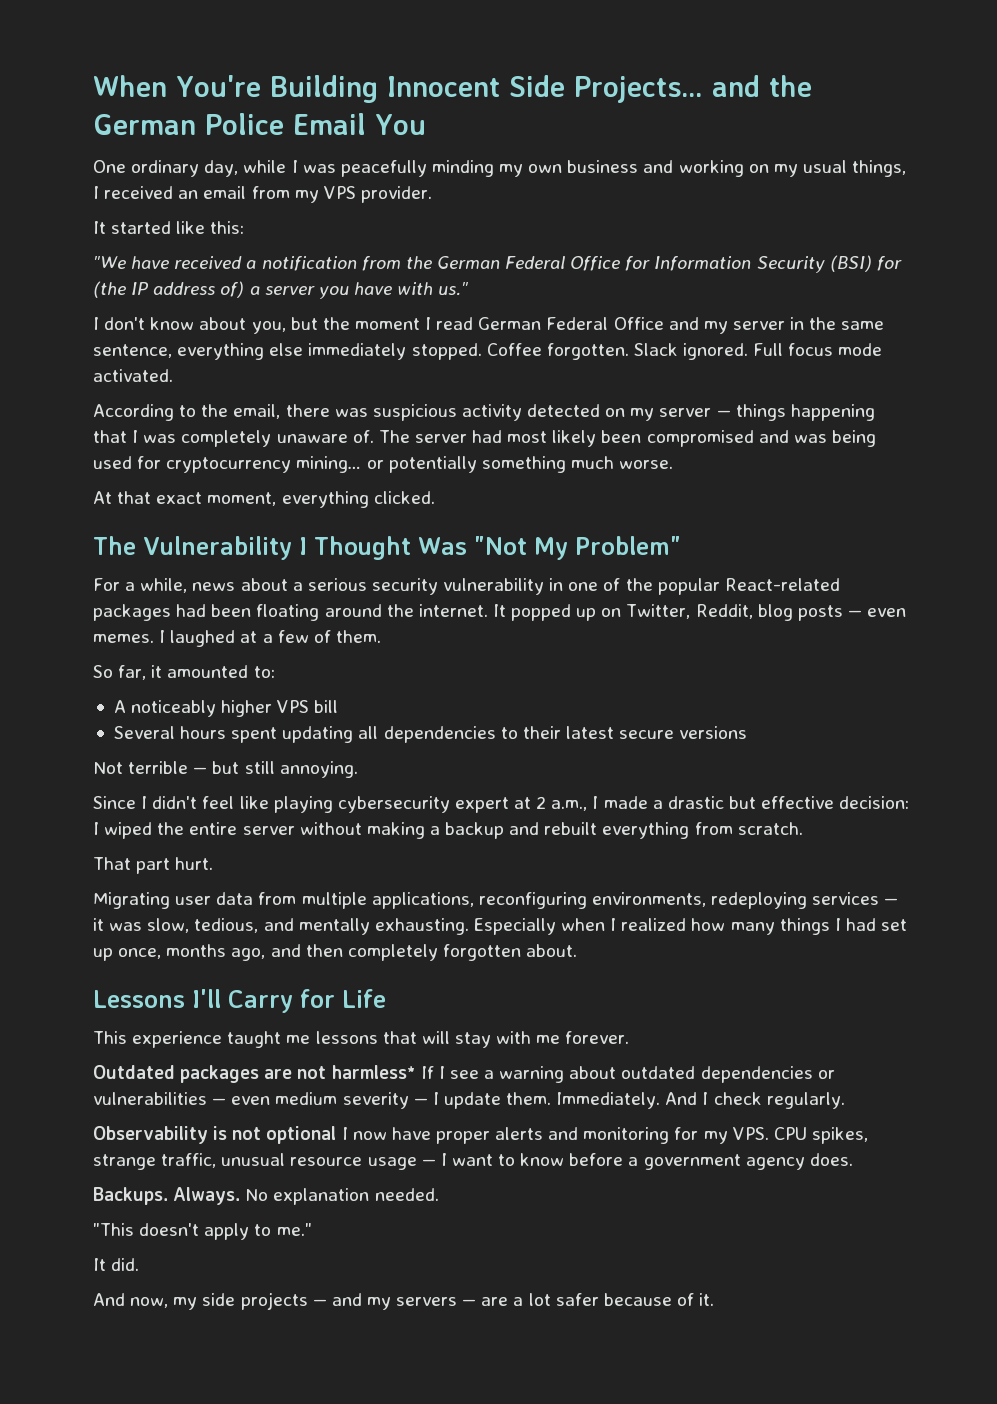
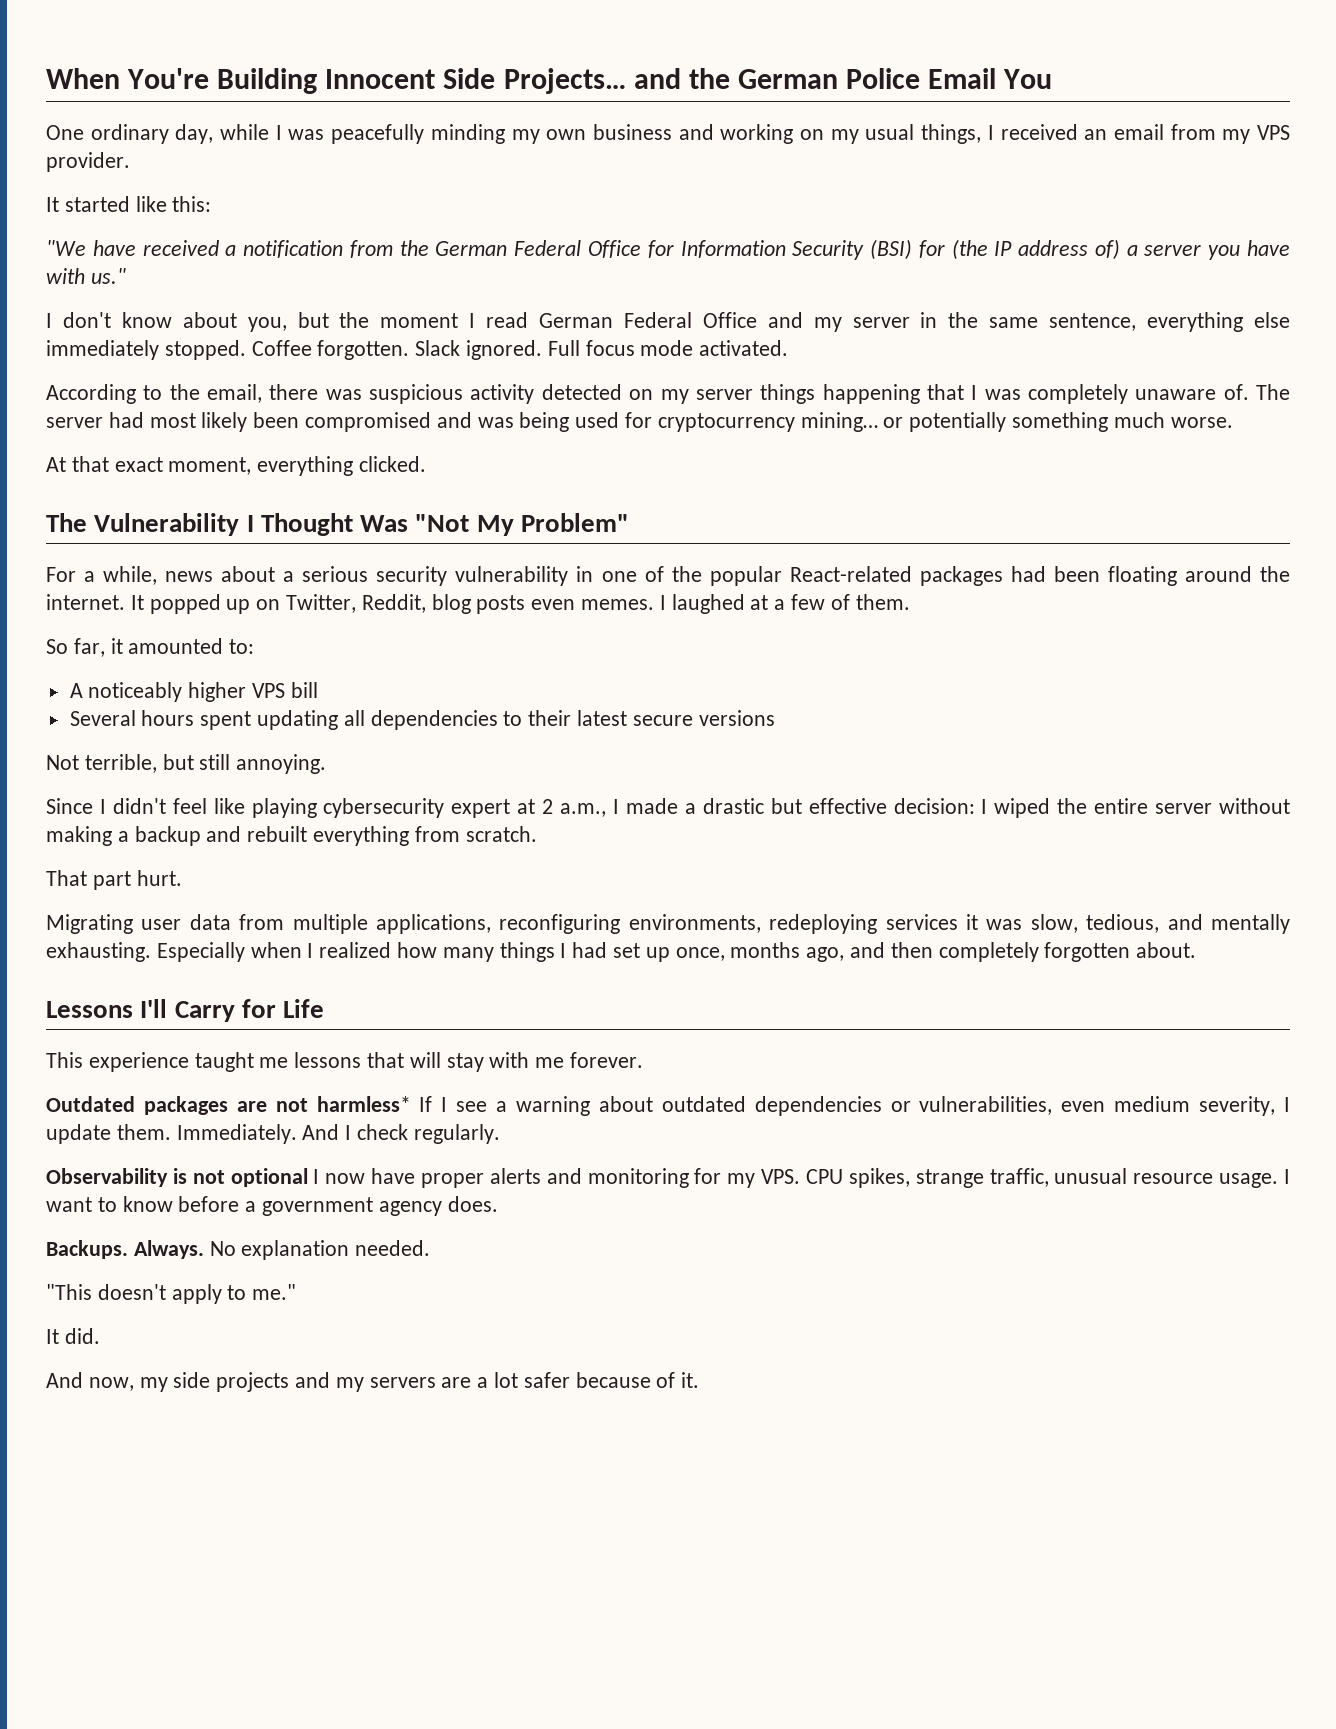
- According to the email, there was suspicious activity detected on my server — things happening that I was completely unaware of.
+ According to the email, there was suspicious activity detected on my server things happening that I was completely unaware of.
- It popped up on Twitter, Reddit, blog posts — even memes.
+ It popped up on Twitter, Reddit, blog posts even memes.
- Not terrible — but still annoying.
+ Not terrible, but still annoying.
- Migrating user data from multiple applications, reconfiguring environments, redeploying services — it was slow, tedious, and mentally exhausting.
+ Migrating user data from multiple applications, reconfiguring environments, redeploying services it was slow, tedious, and mentally exhausting.
- Outdated packages are not harmless* If I see a warning about outdated dependencies or vulnerabilities — even medium severity — I update them.
+ Outdated packages are not harmless* If I see a warning about outdated dependencies or vulnerabilities, even medium severity, I update them.
- Observability is not optional I now have proper alerts and monitoring for my VPS. CPU spikes, strange traffic, unusual resource usage — I want to know before a government agency does.
+ Observability is not optional I now have proper alerts and monitoring for my VPS. CPU spikes, strange traffic, unusual resource usage. I want to know before a government agency does.
- And now, my side projects — and my servers — are a lot safer because of it.
+ And now, my side projects and my servers are a lot safer because of it.

